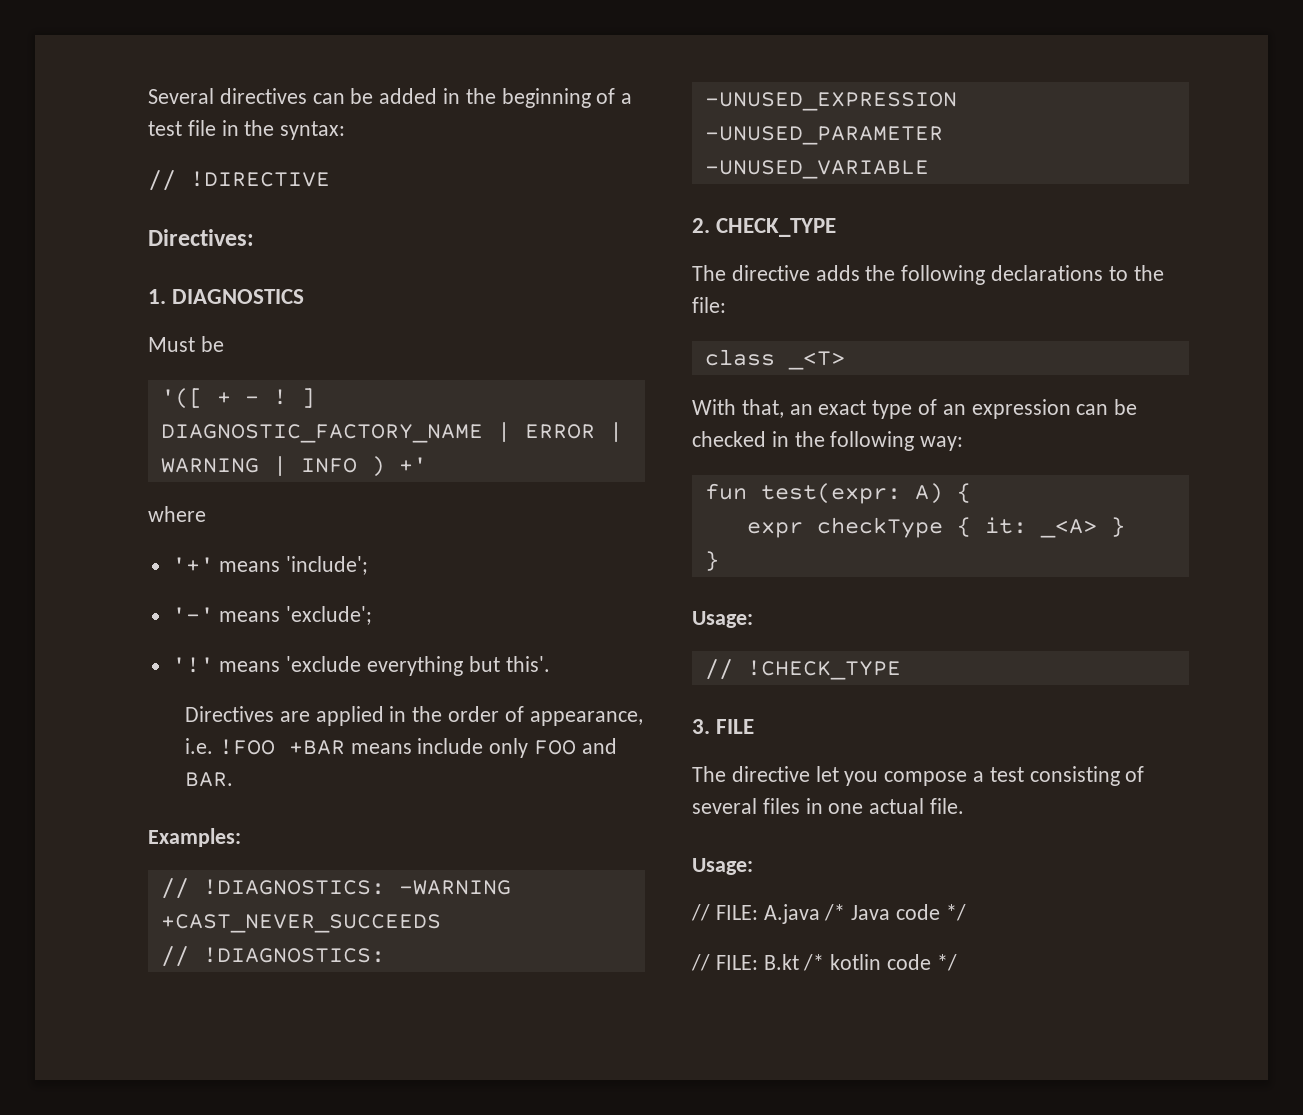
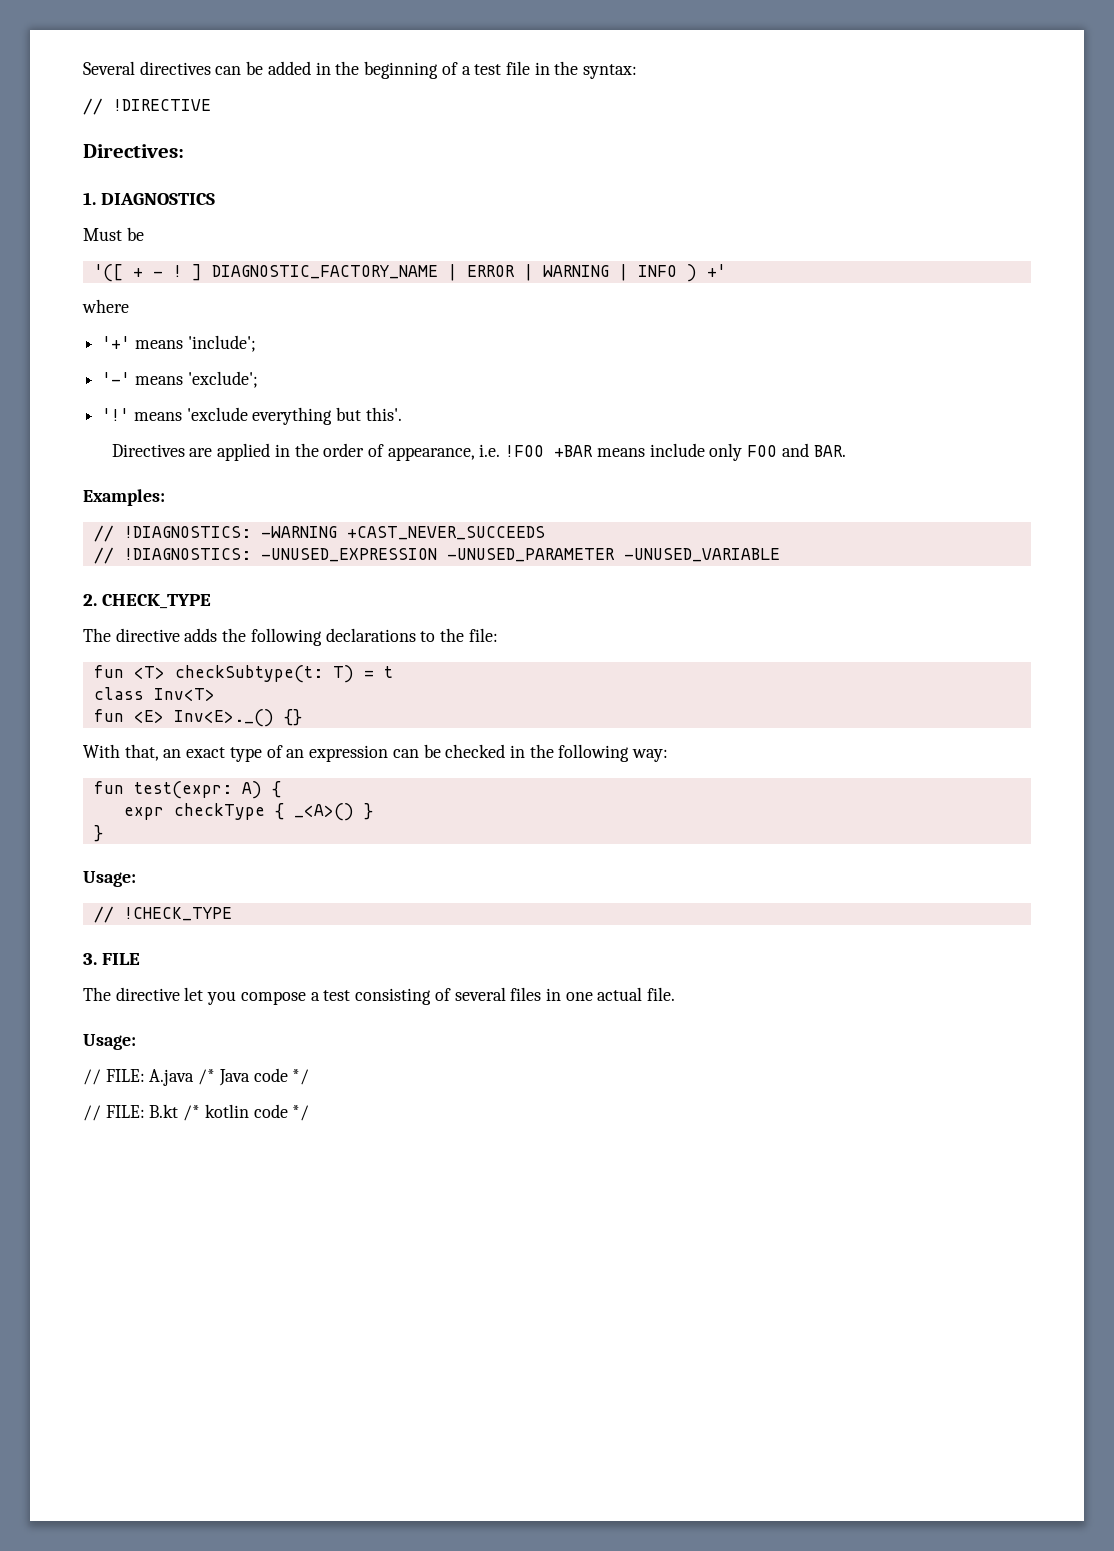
- class _<T>
+ fun <T> checkSubtype(t: T) = t
+ class Inv<T>
+ fun <E> Inv<E>._() {}
- expr checkType { it: _<A> }
+ expr checkType { _<A>() }

